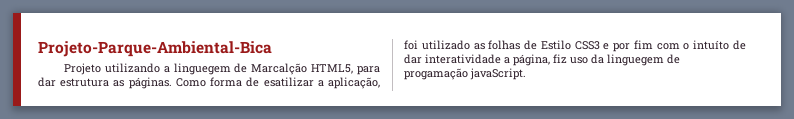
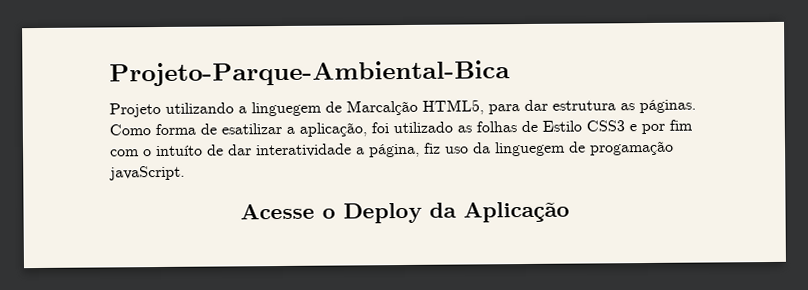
+ Acesse o Deploy da Aplicação

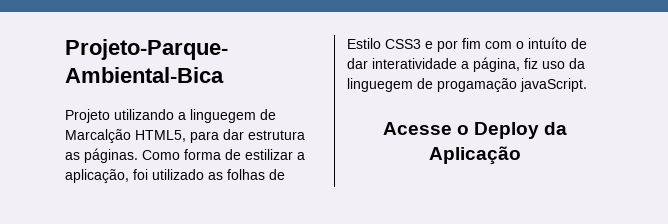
- Como forma de esatilizar a aplicação, foi utilizado as folhas de Estilo CSS3 e por fim com o intuíto de dar interatividade a página, fiz uso da linguegem de progamação javaScript.
+ Como forma de estilizar a aplicação, foi utilizado as folhas de Estilo CSS3 e por fim com o intuíto de dar interatividade a página, fiz uso da linguegem de progamação javaScript.

